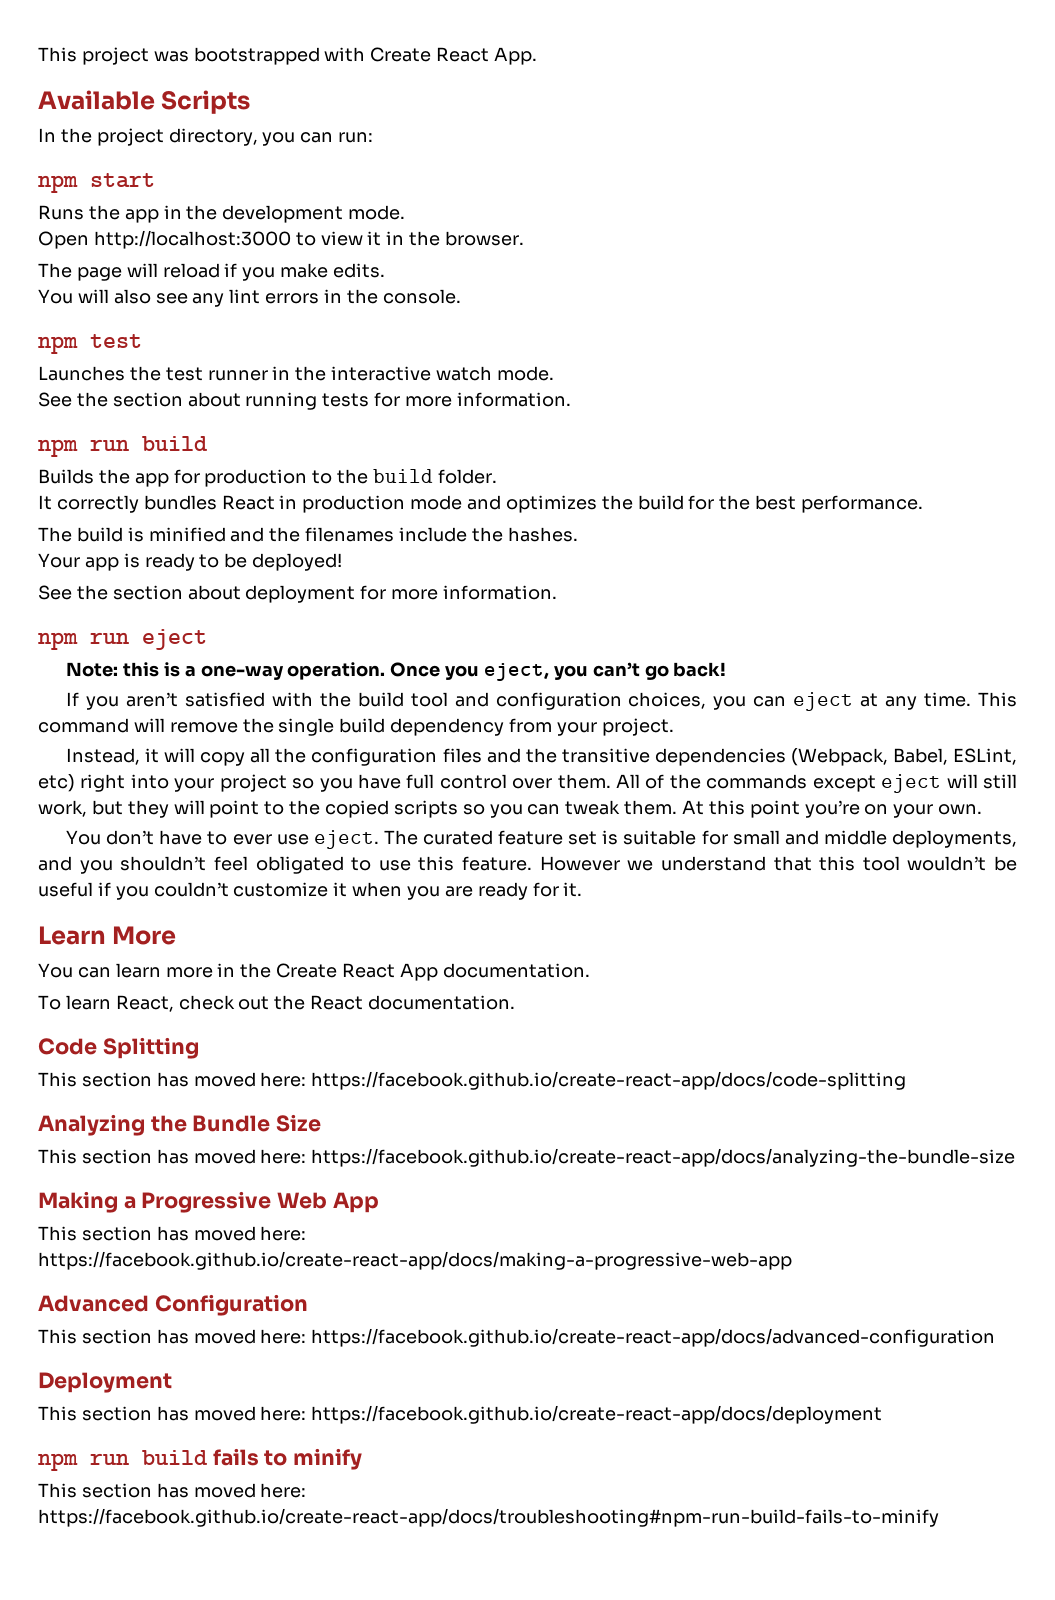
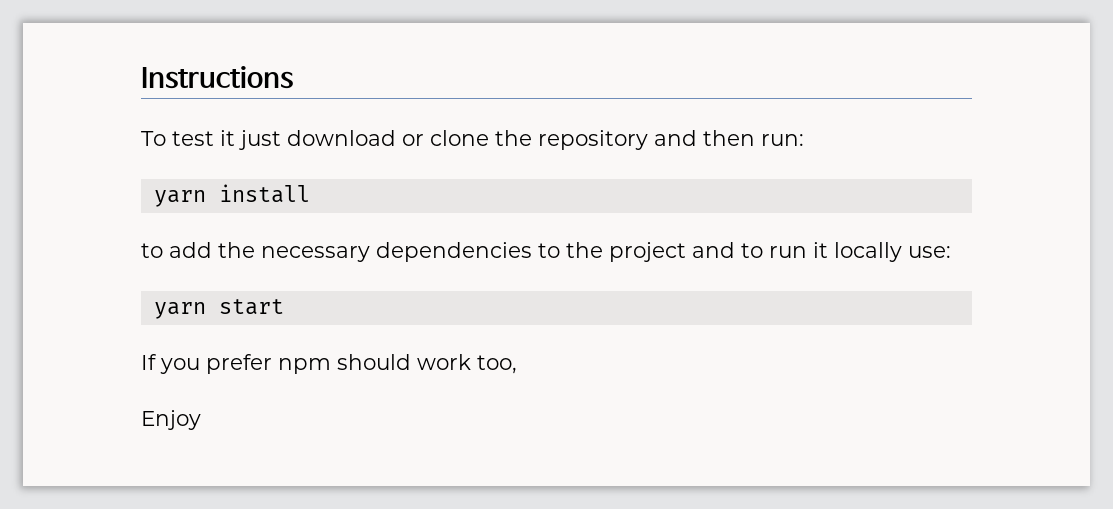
- This project was bootstrapped with Create React App.
- Available Scripts
- In the project directory, you can run:
- npm start
- Runs the app in the development mode.
- Open http://localhost:3000 to view it in the browser.
- The page will reload if you make edits.
- You will also see any lint errors in the console.
- npm test
- Launches the test runner in the interactive watch mode.
- See the section about running tests for more information.
- npm run build
- Builds the app for production to the build folder.
- It correctly bundles React in production mode and optimizes the build for the best performance.
- The build is minified and the filenames include the hashes.
- Your app is ready to be deployed!
- See the section about deployment for more information.
- npm run eject
- Note: this is a one-way operation. Once you eject, you can’t go back!
- If you aren’t satisfied with the build tool and configuration choices, you can eject at any time. This command will remove the single build dependency from your project.
- Instead, it will copy all the configuration files and the transitive dependencies (Webpack, Babel, ESLint, etc) right into your project so you have full control over them. All of the commands except eject will still work, but they will point to the copied scripts so you can tweak them. At this point you’re on your own.
- You don’t have to ever use eject. The curated feature set is suitable for small and middle deployments, and you shouldn’t feel obligated to use this feature. However we understand that this tool wouldn’t be useful if you couldn’t customize it when you are ready for it.
- Learn More
- You can learn more in the Create React App documentation.
- To learn React, check out the React documentation.
- Code Splitting
- This section has moved here: https://facebook.github.io/create-react-app/docs/code-splitting
- Analyzing the Bundle Size
- This section has moved here: https://facebook.github.io/create-react-app/docs/analyzing-the-bundle-size
- Making a Progressive Web App
- This section has moved here: https://facebook.github.io/create-react-app/docs/making-a-progressive-web-app
- Advanced Configuration
- This section has moved here: https://facebook.github.io/create-react-app/docs/advanced-configuration
- Deployment
- This section has moved here: https://facebook.github.io/create-react-app/docs/deployment
- npm run build fails to minify
- This section has moved here: https://facebook.github.io/create-react-app/docs/troubleshooting#npm-run-build-fails-to-minify
+ Instructions
+ To test it just download or clone the repository and then run:
+ yarn install
+ to add the necessary dependencies to the project and to run it locally use:
+ yarn start
+ If you prefer npm should work too,
+ Enjoy

